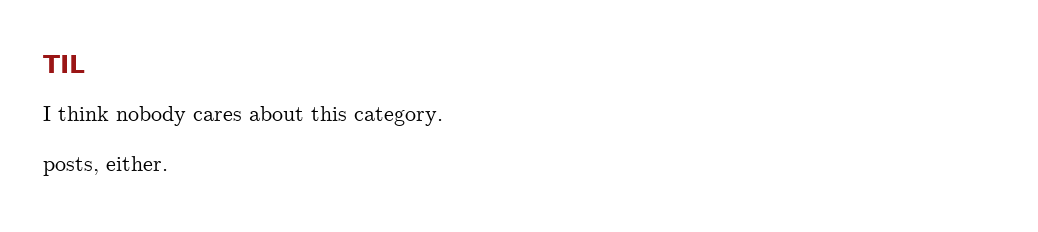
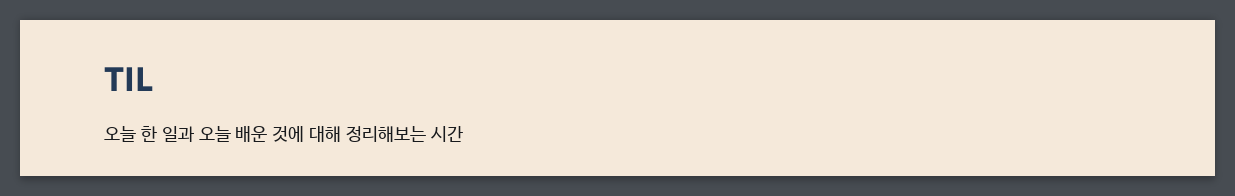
- I think nobody cares about this category.
- posts, either.
+ 오늘 한 일과 오늘 배운 것에 대해 정리해보는 시간

